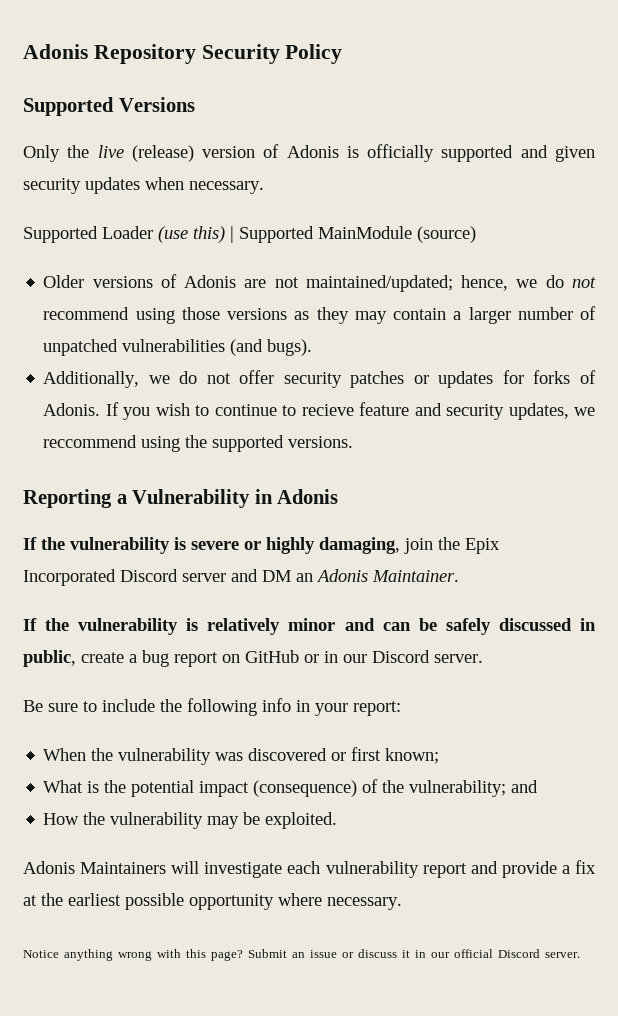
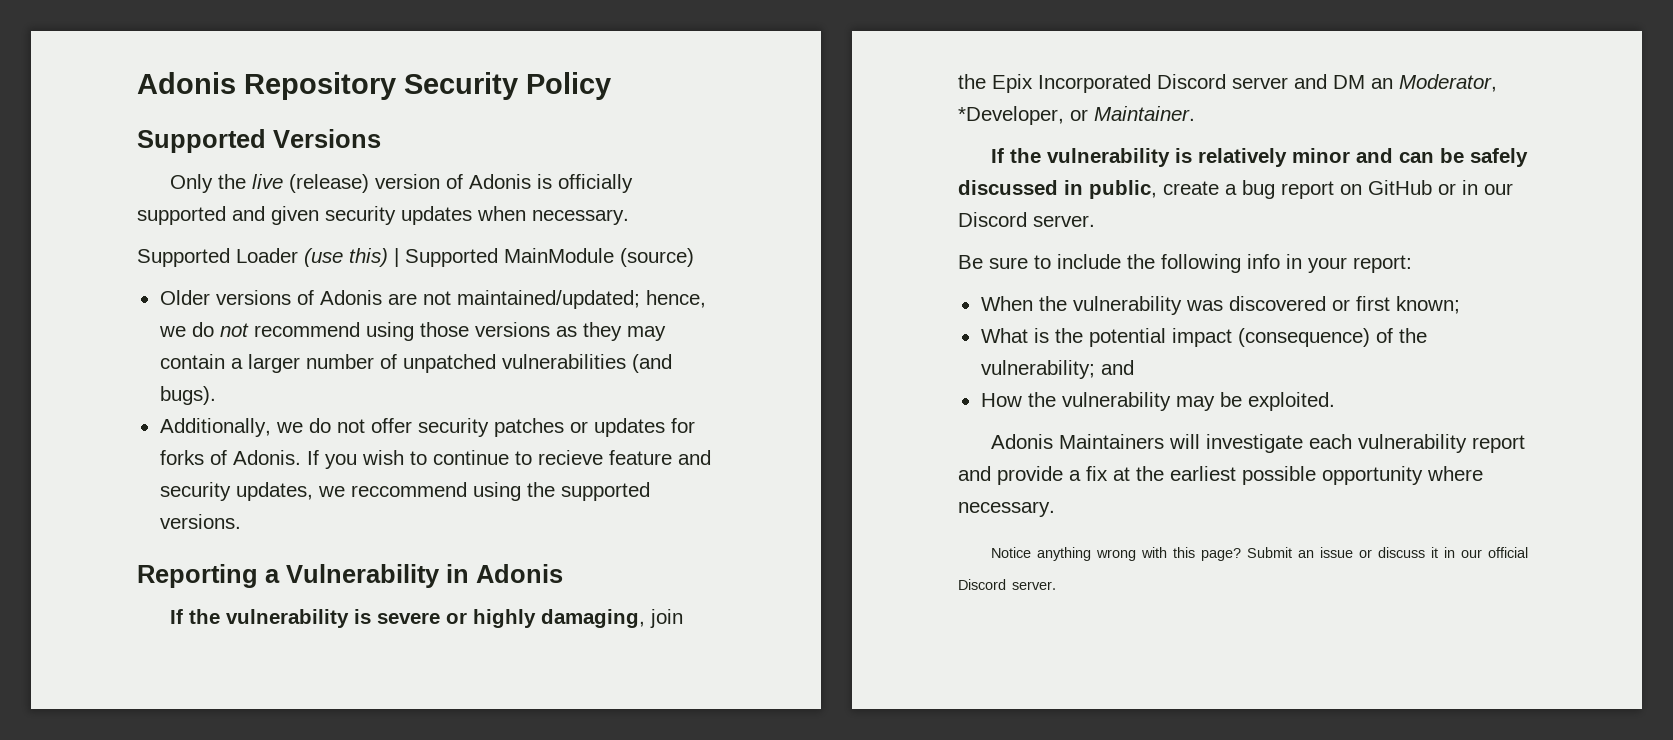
- If the vulnerability is severe or highly damaging, join the Epix Incorporated Discord server and DM an Adonis Maintainer.
+ If the vulnerability is severe or highly damaging, join the Epix Incorporated Discord server and DM an Moderator, *Developer, or Maintainer.

